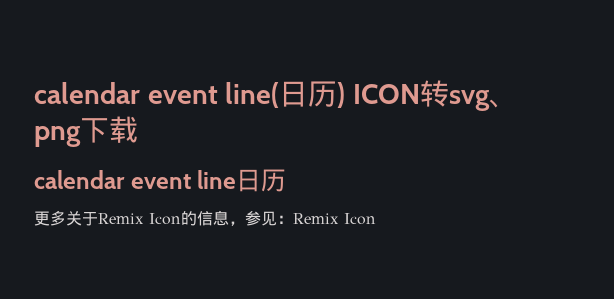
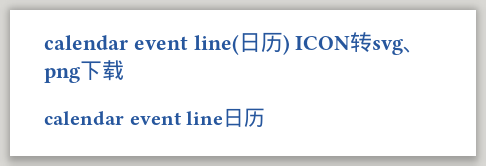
- 更多关于Remix Icon的信息，参见：Remix Icon

